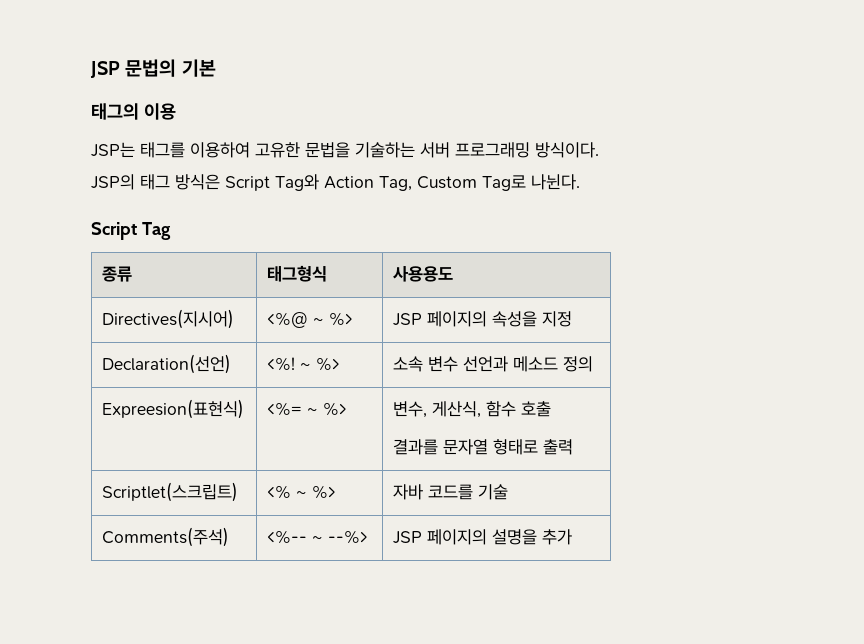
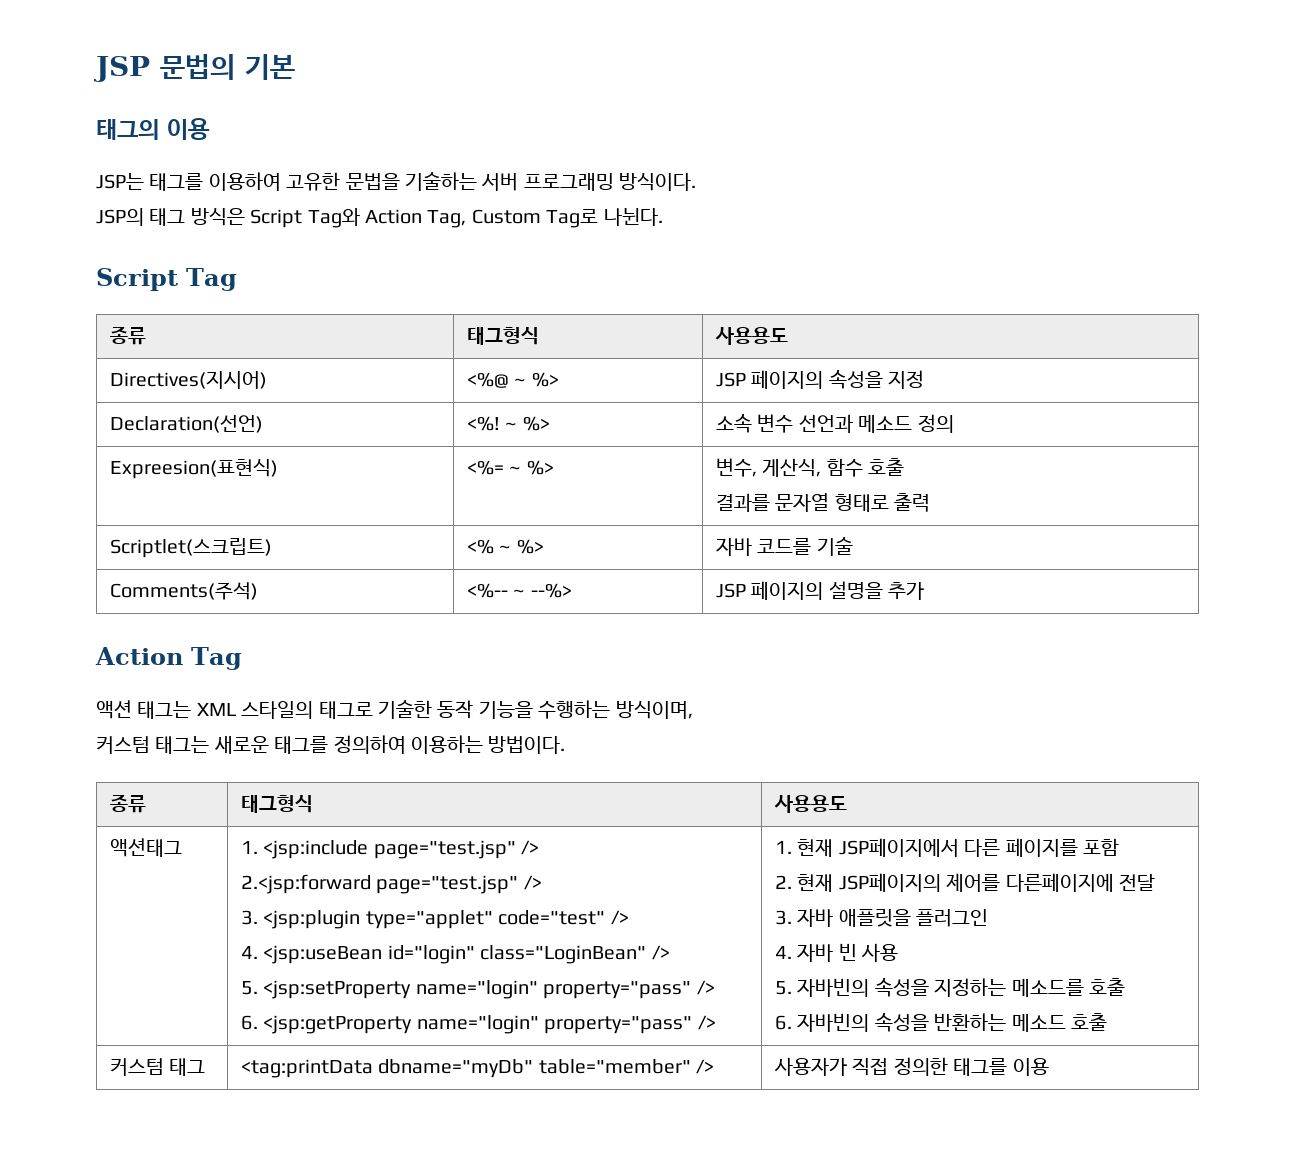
+ Action Tag
+ 액션 태그는 XML 스타일의 태그로 기술한 동작 기능을 수행하는 방식이며,
+ 커스텀 태그는 새로운 태그를 정의하여 이용하는 방법이다.
+ 종류 | 태그형식 | 사용용도
+ 액션태그 | 1. <jsp:include page="test.jsp" />
+ 2.<jsp:forward page="test.jsp" />
+ 3. <jsp:plugin type="applet" code="test" />
+ 4. <jsp:useBean id="login" class="LoginBean" />
+ 5. <jsp:setProperty name="login" property="pass" />
+ 6. <jsp:getProperty name="login" property="pass" /> | 1. 현재 JSP페이지에서 다른 페이지를 포함
+ 2. 현재 JSP페이지의 제어를 다른페이지에 전달
+ 3. 자바 애플릿을 플러그인
+ 4. 자바 빈 사용
+ 5. 자바빈의 속성을 지정하는 메소드를 호출
+ 6. 자바빈의 속성을 반환하는 메소드 호출
+ 커스텀 태그 | <tag:printData dbname="myDb" table="member" /> | 사용자가 직접 정의한 태그를 이용

